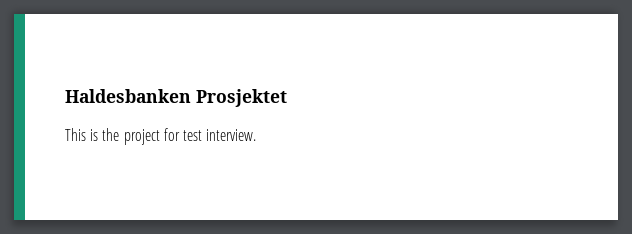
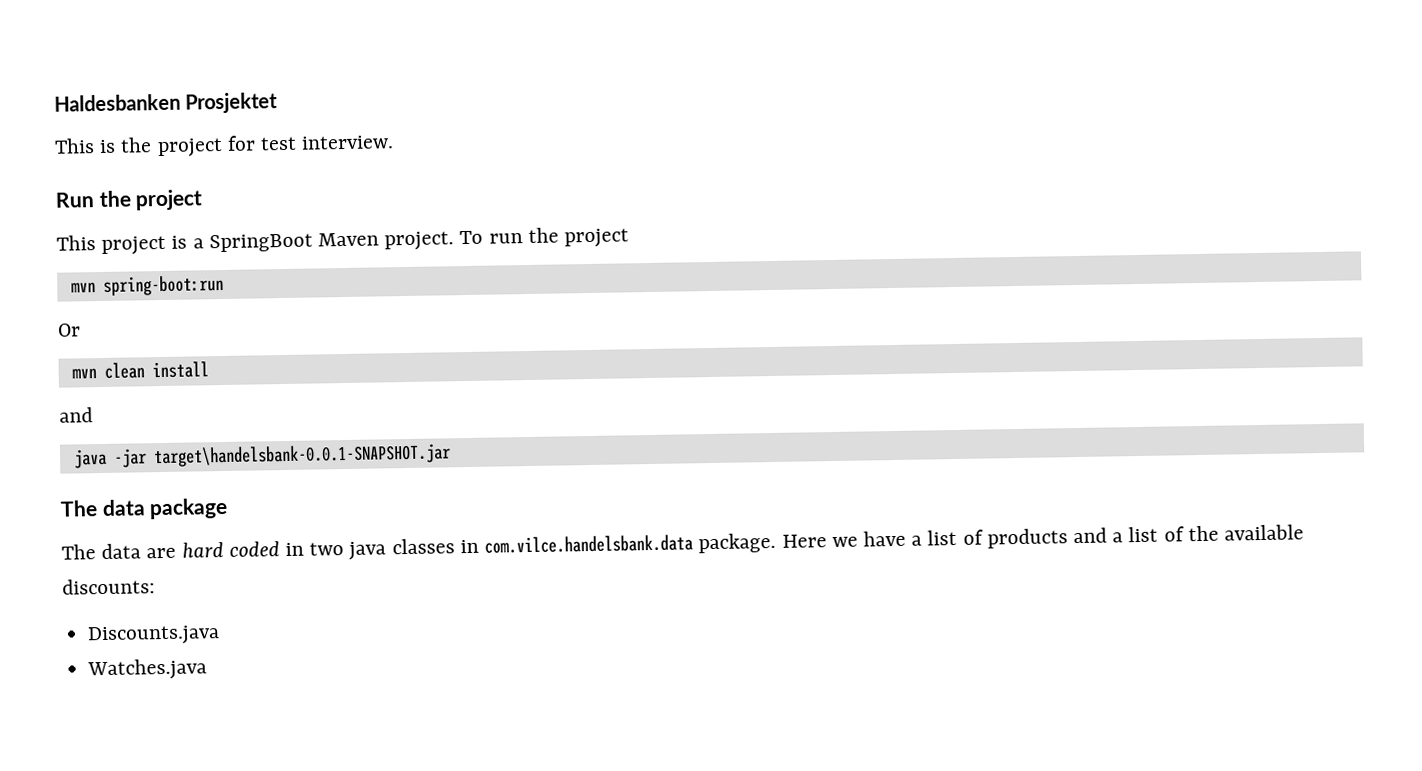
+ Run the project
+ This project is a SpringBoot Maven project. To run the project
+ mvn spring-boot:run
+ Or
+ mvn clean install
+ and
+ java -jar target\handelsbank-0.0.1-SNAPSHOT.jar
+ The data package
+ The data are hard coded in two java classes in com.vilce.handelsbank.data package. Here we have a list of products and a list of the available discounts:
+ Discounts.java
+ Watches.java

